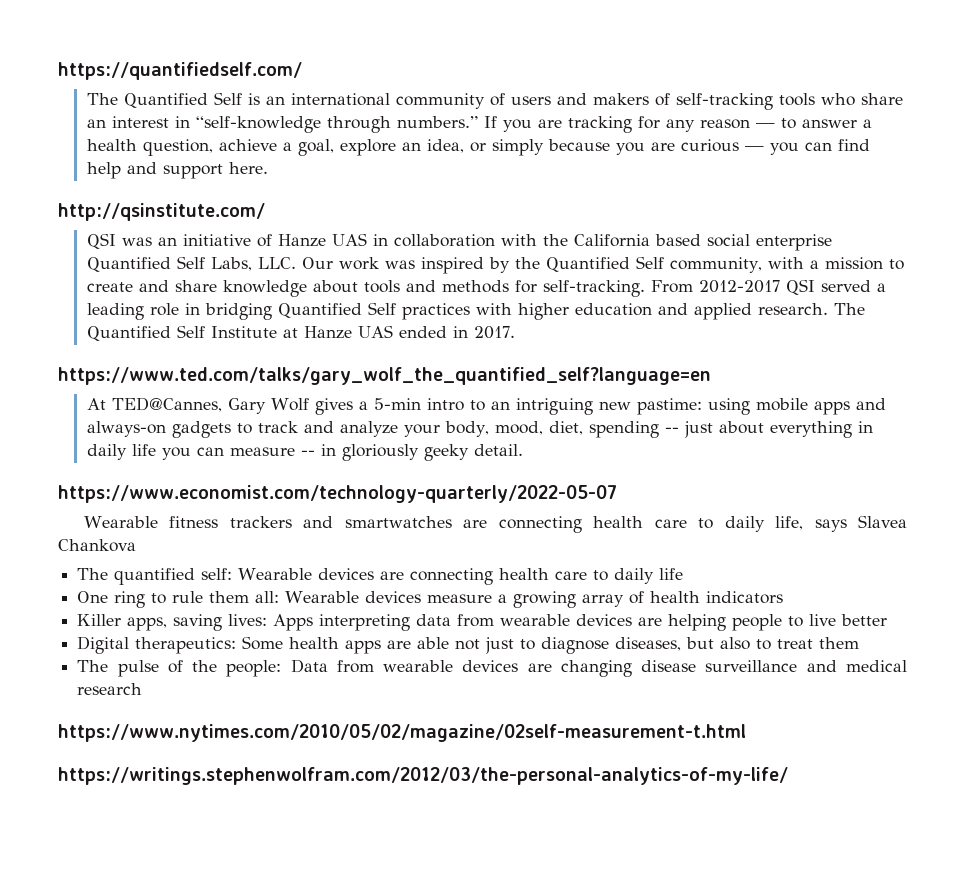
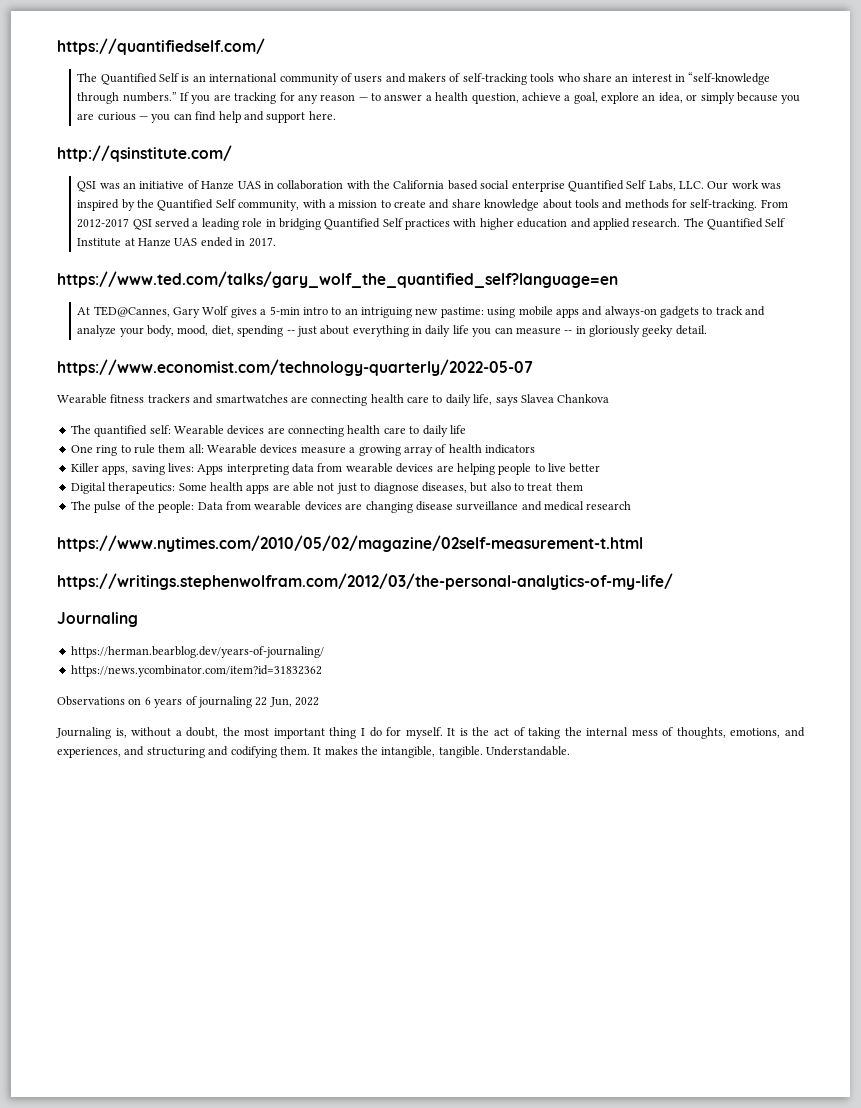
  https://writings.stephenwolfram.com/2012/03/the-personal-analytics-of-my-life/
+ Journaling
+ https://herman.bearblog.dev/years-of-journaling/
+ https://news.ycombinator.com/item?id=31832362
+ Observations on 6 years of journaling 22 Jun, 2022
+ Journaling is, without a doubt, the most important thing I do for myself. It is the act of taking the internal mess of thoughts, emotions, and experiences, and structuring and codifying them. It makes the intangible, tangible. Understandable.

